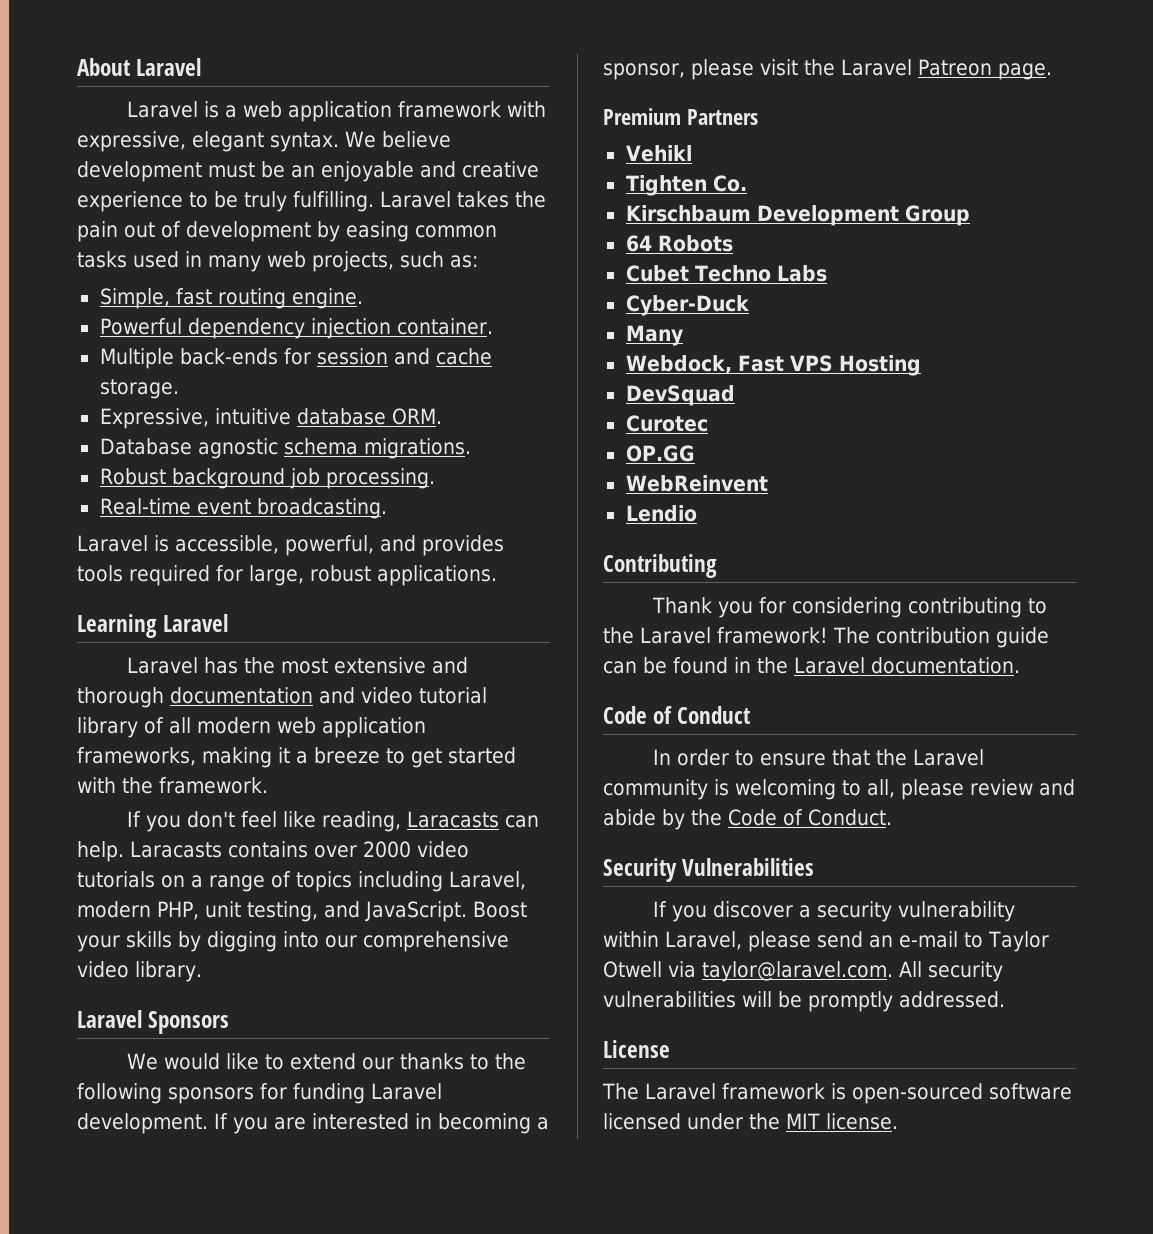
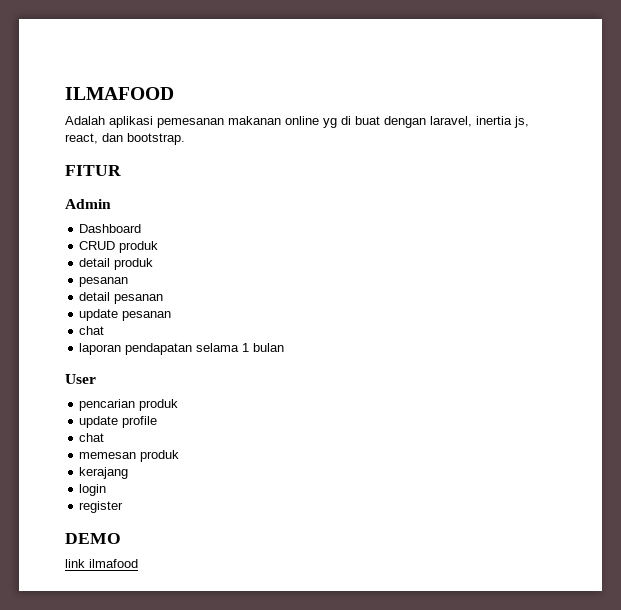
- About Laravel
- Laravel is a web application framework with expressive, elegant syntax. We believe development must be an enjoyable and creative experience to be truly fulfilling. Laravel takes the pain out of development by easing common tasks used in many web projects, such as:
- Simple, fast routing engine.
- Powerful dependency injection container.
- Multiple back-ends for session and cache storage.
- Expressive, intuitive database ORM.
- Database agnostic schema migrations.
- Robust background job processing.
- Real-time event broadcasting.
- Laravel is accessible, powerful, and provides tools required for large, robust applications.
- Learning Laravel
- Laravel has the most extensive and thorough documentation and video tutorial library of all modern web application frameworks, making it a breeze to get started with the framework.
- If you don't feel like reading, Laracasts can help. Laracasts contains over 2000 video tutorials on a range of topics including Laravel, modern PHP, unit testing, and JavaScript. Boost your skills by digging into our comprehensive video library.
- Laravel Sponsors
- We would like to extend our thanks to the following sponsors for funding Laravel development. If you are interested in becoming a sponsor, please visit the Laravel Patreon page.
- Premium Partners
- Vehikl
- Tighten Co.
- Kirschbaum Development Group
- 64 Robots
- Cubet Techno Labs
- Cyber-Duck
- Many
- Webdock, Fast VPS Hosting
- DevSquad
- Curotec
- OP.GG
- WebReinvent
- Lendio
- Contributing
- Thank you for considering contributing to the Laravel framework! The contribution guide can be found in the Laravel documentation.
- Code of Conduct
- In order to ensure that the Laravel community is welcoming to all, please review and abide by the Code of Conduct.
- Security Vulnerabilities
- If you discover a security vulnerability within Laravel, please send an e-mail to Taylor Otwell via taylor@laravel.com. All security vulnerabilities will be promptly addressed.
- License
- The Laravel framework is open-sourced software licensed under the MIT license.
+ ILMAFOOD
+ Adalah aplikasi pemesanan makanan online yg di buat dengan laravel, inertia js, react, dan bootstrap.
+ FITUR
+ Admin
+ Dashboard
+ CRUD produk
+ detail produk
+ pesanan
+ detail pesanan
+ update pesanan
+ chat
+ laporan pendapatan selama 1 bulan
+ User
+ pencarian produk
+ update profile
+ chat
+ memesan produk
+ kerajang
+ login
+ register
+ DEMO
+ link ilmafood

